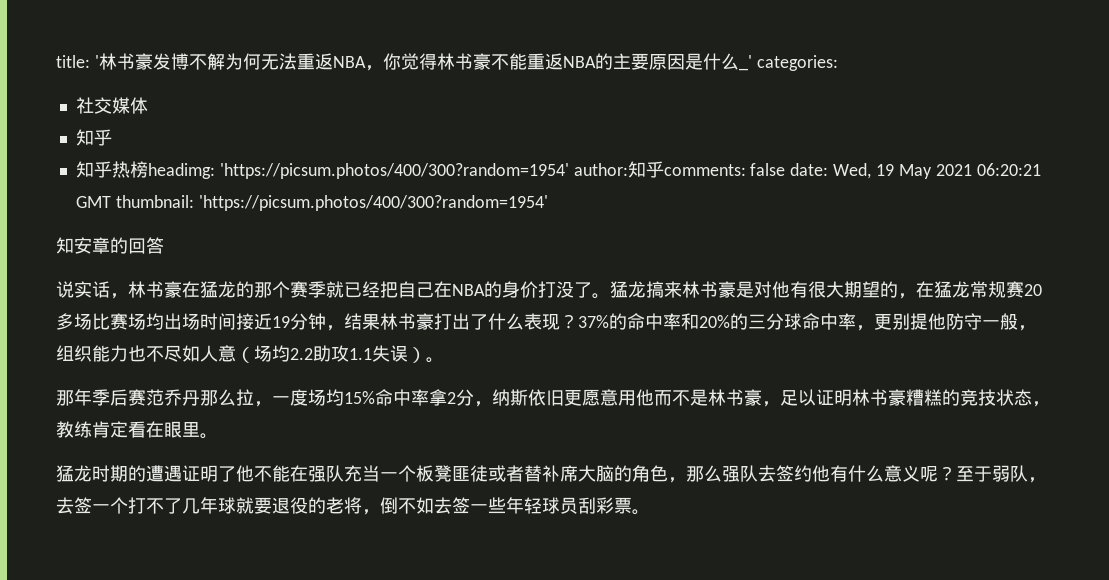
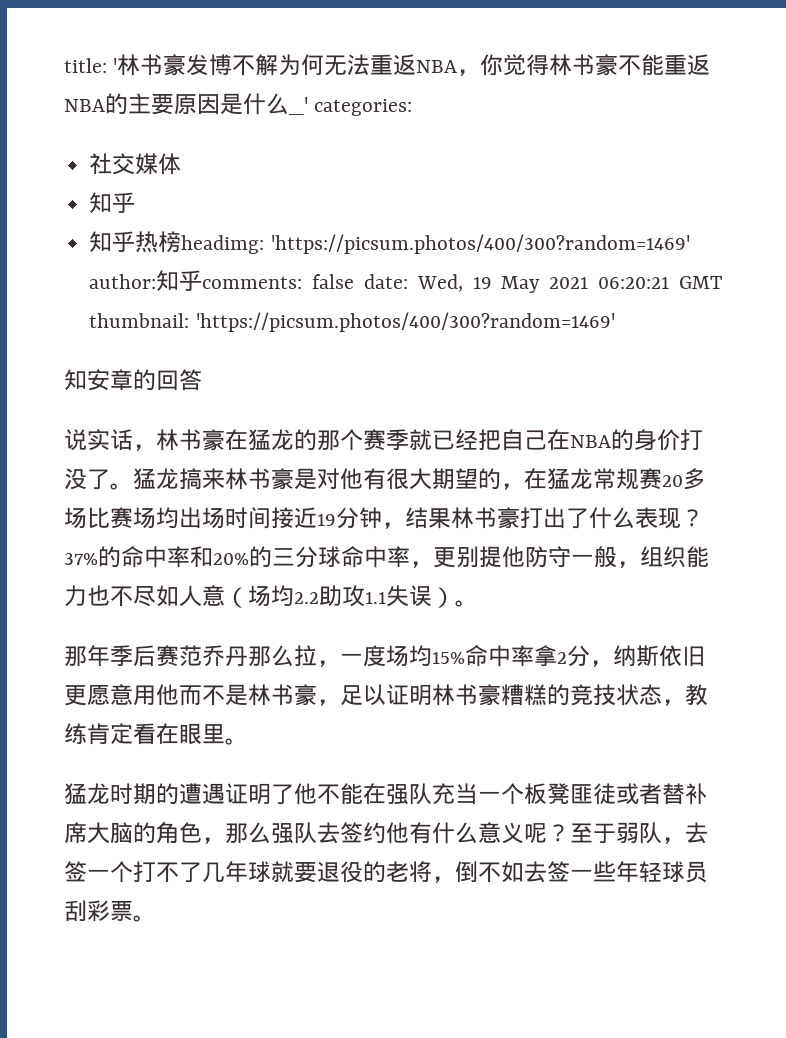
- 知乎热榜headimg: 'https://picsum.photos/400/300?random=1954' author:知乎comments: false date: Wed, 19 May 2021 06:20:21 GMT thumbnail: 'https://picsum.photos/400/300?random=1954'
+ 知乎热榜headimg: 'https://picsum.photos/400/300?random=1469' author:知乎comments: false date: Wed, 19 May 2021 06:20:21 GMT thumbnail: 'https://picsum.photos/400/300?random=1469'

